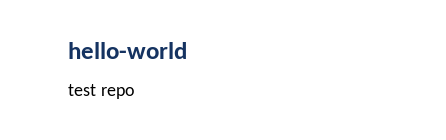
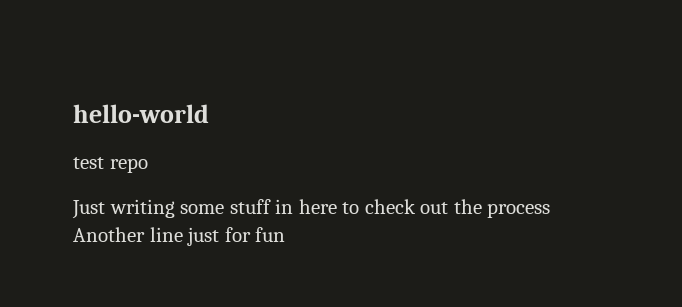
+ Just writing some stuff in here to check out the process Another line just for fun

